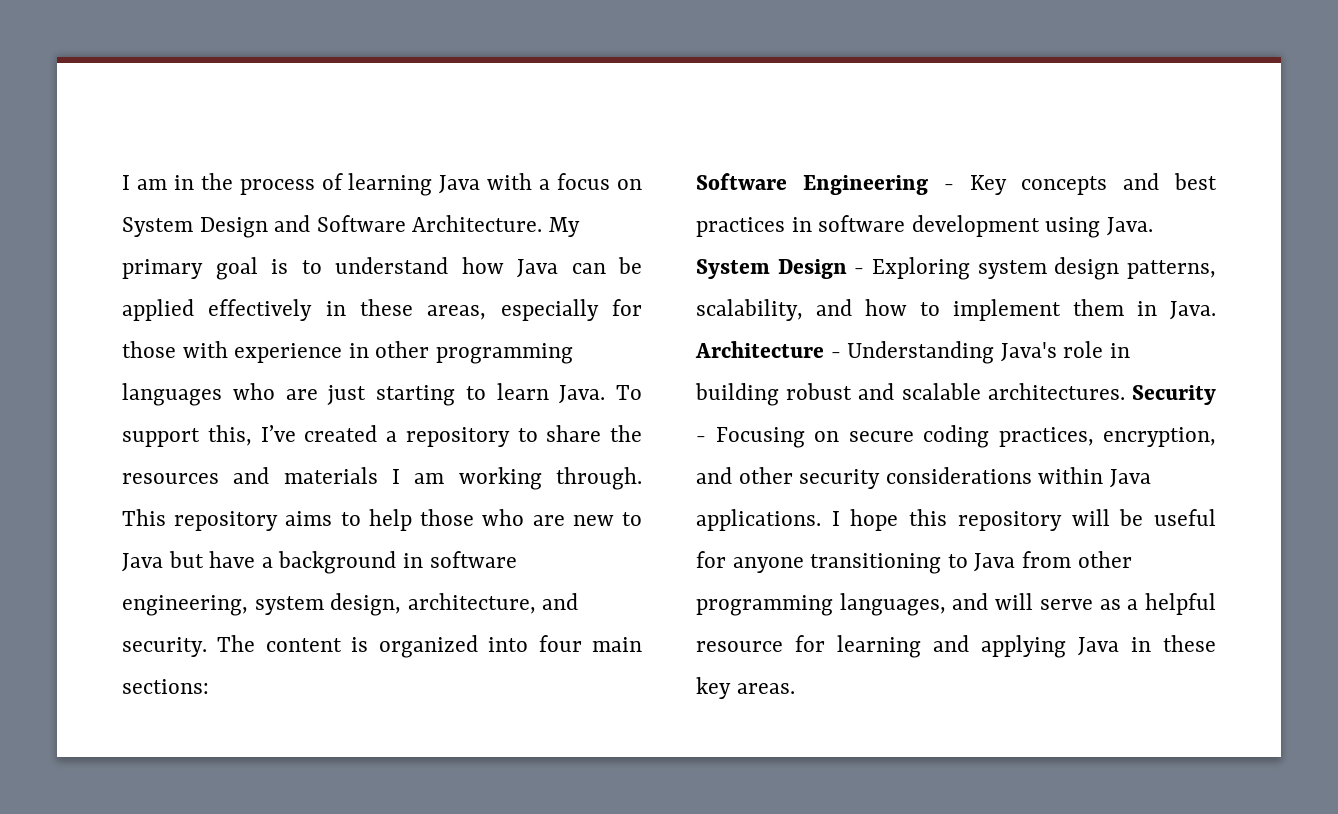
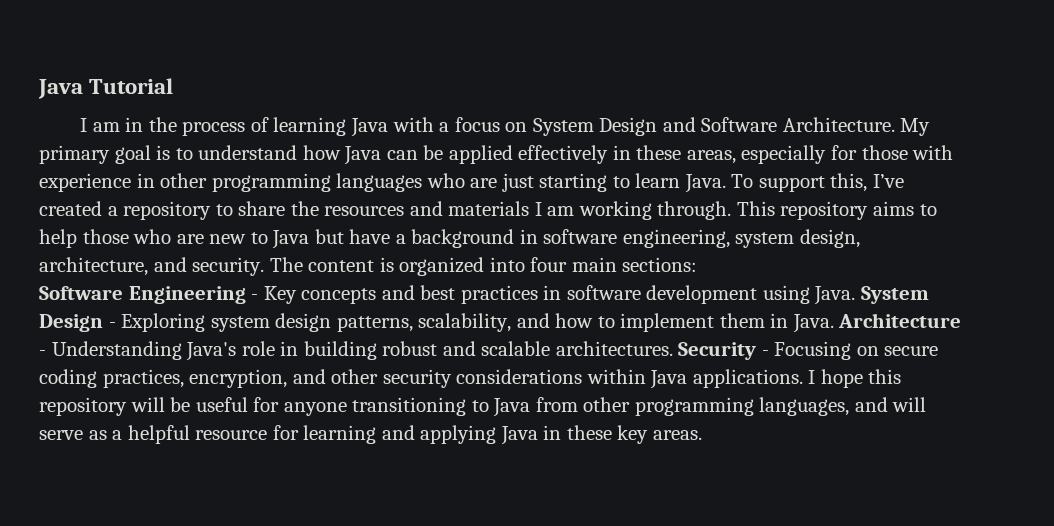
+ Java Tutorial

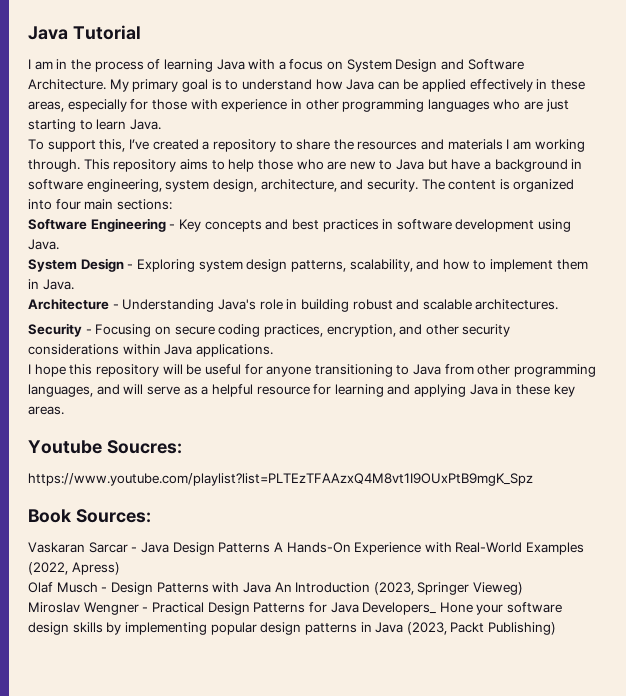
- My primary goal is to understand how Java can be applied effectively in these areas, especially for those with experience in other programming languages who are just starting to learn Java. To support this, I’ve created a repository to share the resources and materials I am working through.
+ My primary goal is to understand how Java can be applied effectively in these areas, especially for those with experience in other programming languages who are just starting to learn Java.
+ To support this, I’ve created a repository to share the resources and materials I am working through.
- Software Engineering - Key concepts and best practices in software development using Java. System Design - Exploring system design patterns, scalability, and how to implement them in Java. Architecture - Understanding Java's role in building robust and scalable architectures. Security - Focusing on secure coding practices, encryption, and other security considerations within Java applications. I hope this repository will be useful for anyone transitioning to Java from other programming languages, and will serve as a helpful resource for learning and applying Java in these key areas.
+ Software Engineering - Key concepts and best practices in software development using Java.
+ System Design - Exploring system design patterns, scalability, and how to implement them in Java.
+ Architecture - Understanding Java's role in building robust and scalable architectures.
+ Security - Focusing on secure coding practices, encryption, and other security considerations within Java applications.
+ I hope this repository will be useful for anyone transitioning to Java from other programming languages, and will serve as a helpful resource for learning and applying Java in these key areas.
+ Youtube Soucres:
+ https://www.youtube.com/playlist?list=PLTEzTFAAzxQ4M8vt1I9OUxPtB9mgK_Spz
+ Book Sources:
+ Vaskaran Sarcar - Java Design Patterns A Hands-On Experience with Real-World Examples (2022, Apress)
+ Olaf Musch - Design Patterns with Java An Introduction (2023, Springer Vieweg)
+ Miroslav Wengner - Practical Design Patterns for Java Developers_ Hone your software design skills by implementing popular design patterns in Java (2023, Packt Publishing)

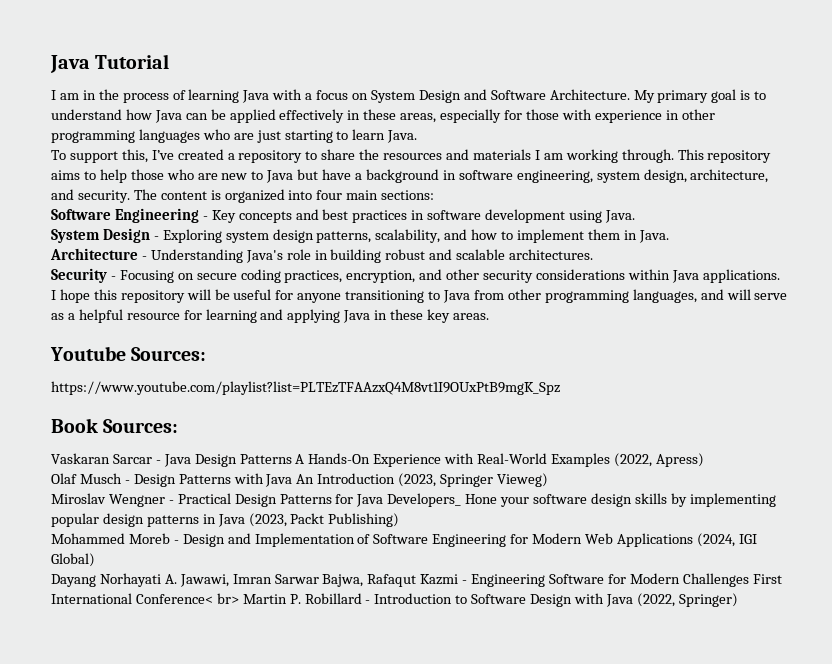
- Youtube Soucres:
+ Youtube Sources:
+ Mohammed Moreb - Design and Implementation of Software Engineering for Modern Web Applications (2024, IGI Global)
+ Dayang Norhayati A. Jawawi, Imran Sarwar Bajwa, Rafaqut Kazmi - Engineering Software for Modern Challenges First International Conference< br> Martin P. Robillard - Introduction to Software Design with Java (2022, Springer)

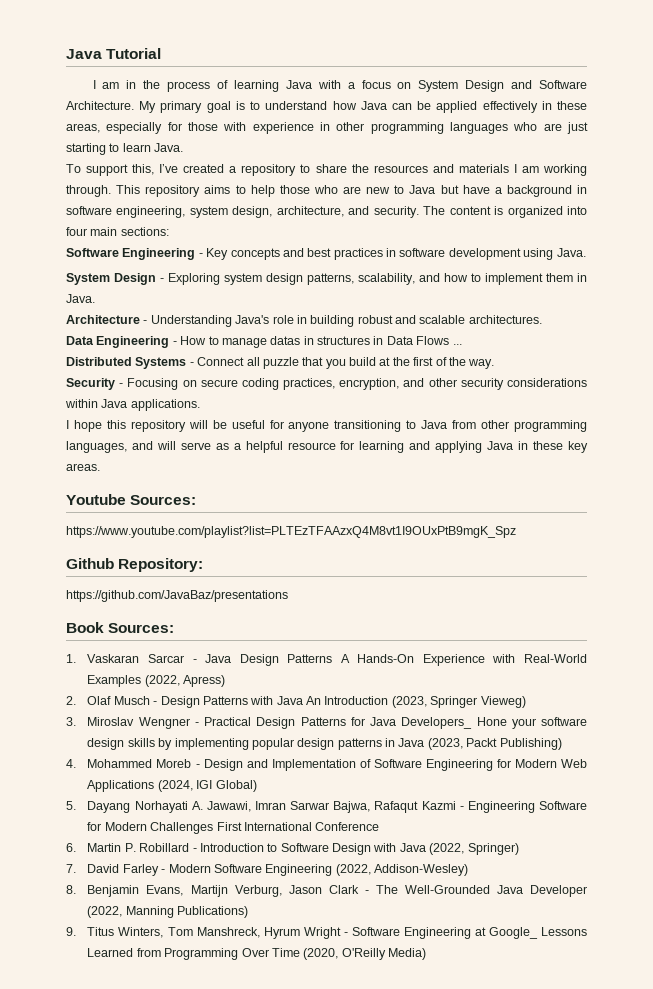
+ Data Engineering - How to manage datas in structures in Data Flows ...
+ Distributed Systems - Connect all puzzle that you build at the first of the way.
+ Github Repository:
+ https://github.com/JavaBaz/presentations
- Vaskaran Sarcar - Java Design Patterns A Hands-On Experience with Real-World Examples (2022, Apress)
+ 1. Vaskaran Sarcar - Java Design Patterns A Hands-On Experience with Real-World Examples (2022, Apress)
- Olaf Musch - Design Patterns with Java An Introduction (2023, Springer Vieweg)
+ 2. Olaf Musch - Design Patterns with Java An Introduction (2023, Springer Vieweg)
- Miroslav Wengner - Practical Design Patterns for Java Developers_ Hone your software design skills by implementing popular design patterns in Java (2023, Packt Publishing)
+ 3. Miroslav Wengner - Practical Design Patterns for Java Developers_ Hone your software design skills by implementing popular design patterns in Java (2023, Packt Publishing)
- Mohammed Moreb - Design and Implementation of Software Engineering for Modern Web Applications (2024, IGI Global)
+ 4. Mohammed Moreb - Design and Implementation of Software Engineering for Modern Web Applications (2024, IGI Global)
- Dayang Norhayati A. Jawawi, Imran Sarwar Bajwa, Rafaqut Kazmi - Engineering Software for Modern Challenges First International Conference< br> Martin P. Robillard - Introduction to Software Design with Java (2022, Springer)
+ 5. Dayang Norhayati A. Jawawi, Imran Sarwar Bajwa, Rafaqut Kazmi - Engineering Software for Modern Challenges First International Conference
+ 6. Martin P. Robillard - Introduction to Software Design with Java (2022, Springer)
+ 7. David Farley - Modern Software Engineering (2022, Addison-Wesley)
+ 8. Benjamin Evans, Martijn Verburg, Jason Clark - The Well-Grounded Java Developer (2022, Manning Publications)
+ 9. Titus Winters, Tom Manshreck, Hyrum Wright - Software Engineering at Google_ Lessons Learned from Programming Over Time (2020, O'Reilly Media)

